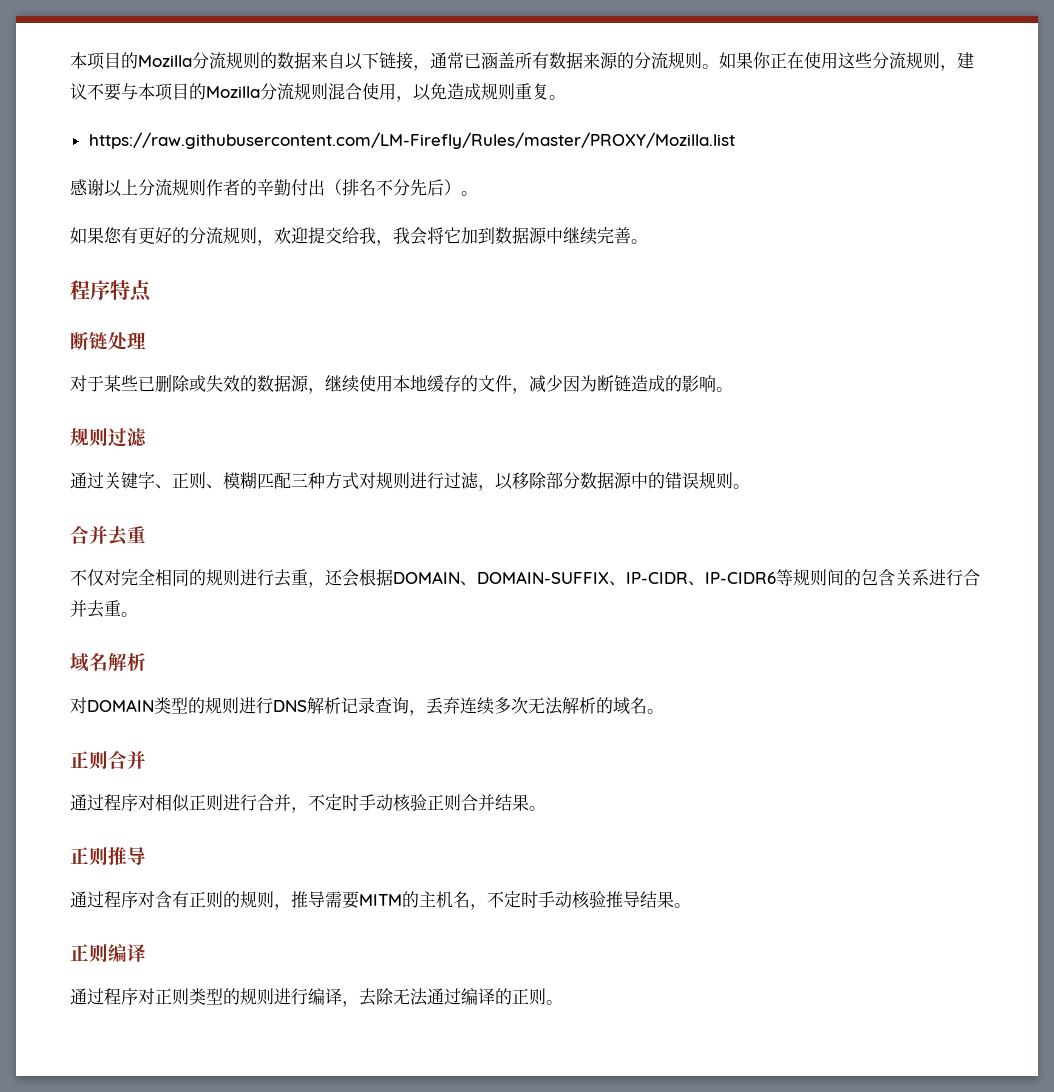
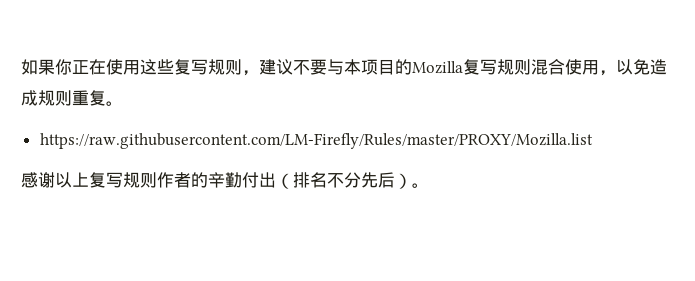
- 本项目的Mozilla分流规则的数据来自以下链接，通常已涵盖所有数据来源的分流规则。如果你正在使用这些分流规则，建议不要与本项目的Mozilla分流规则混合使用，以免造成规则重复。
+ 如果你正在使用这些复写规则，建议不要与本项目的Mozilla复写规则混合使用，以免造成规则重复。
- 感谢以上分流规则作者的辛勤付出（排名不分先后）。
+ 感谢以上复写规则作者的辛勤付出（排名不分先后）。
- 如果您有更好的分流规则，欢迎提交给我，我会将它加到数据源中继续完善。
- 程序特点
- 断链处理
- 对于某些已删除或失效的数据源，继续使用本地缓存的文件，减少因为断链造成的影响。
- 规则过滤
- 通过关键字、正则、模糊匹配三种方式对规则进行过滤，以移除部分数据源中的错误规则。
- 合并去重
- 不仅对完全相同的规则进行去重，还会根据DOMAIN、DOMAIN-SUFFIX、IP-CIDR、IP-CIDR6等规则间的包含关系进行合并去重。
- 域名解析
- 对DOMAIN类型的规则进行DNS解析记录查询，丢弃连续多次无法解析的域名。
- 正则合并
- 通过程序对相似正则进行合并，不定时手动核验正则合并结果。
- 正则推导
- 通过程序对含有正则的规则，推导需要MITM的主机名，不定时手动核验推导结果。
- 正则编译
- 通过程序对正则类型的规则进行编译，去除无法通过编译的正则。

